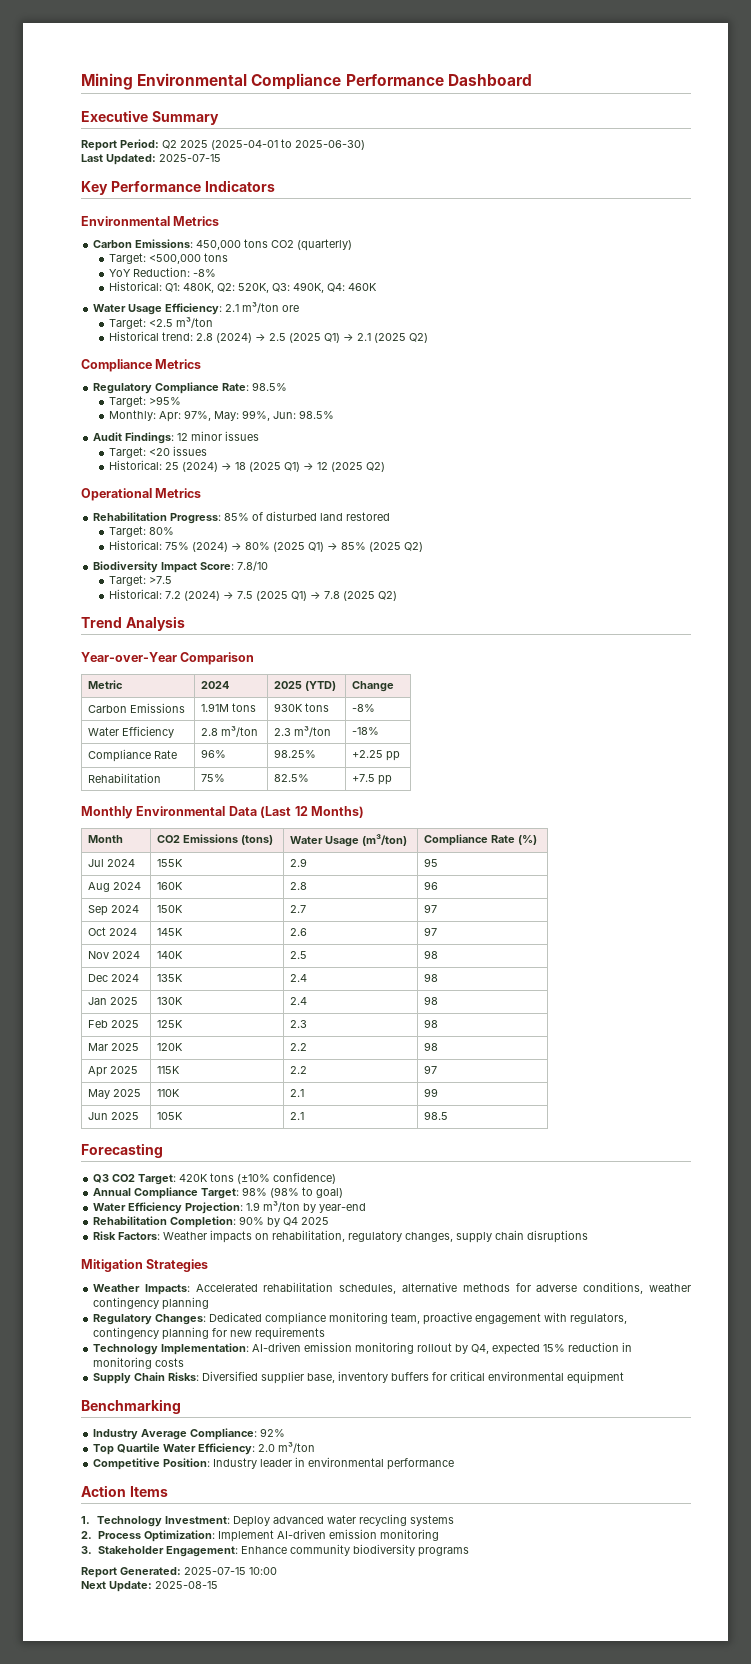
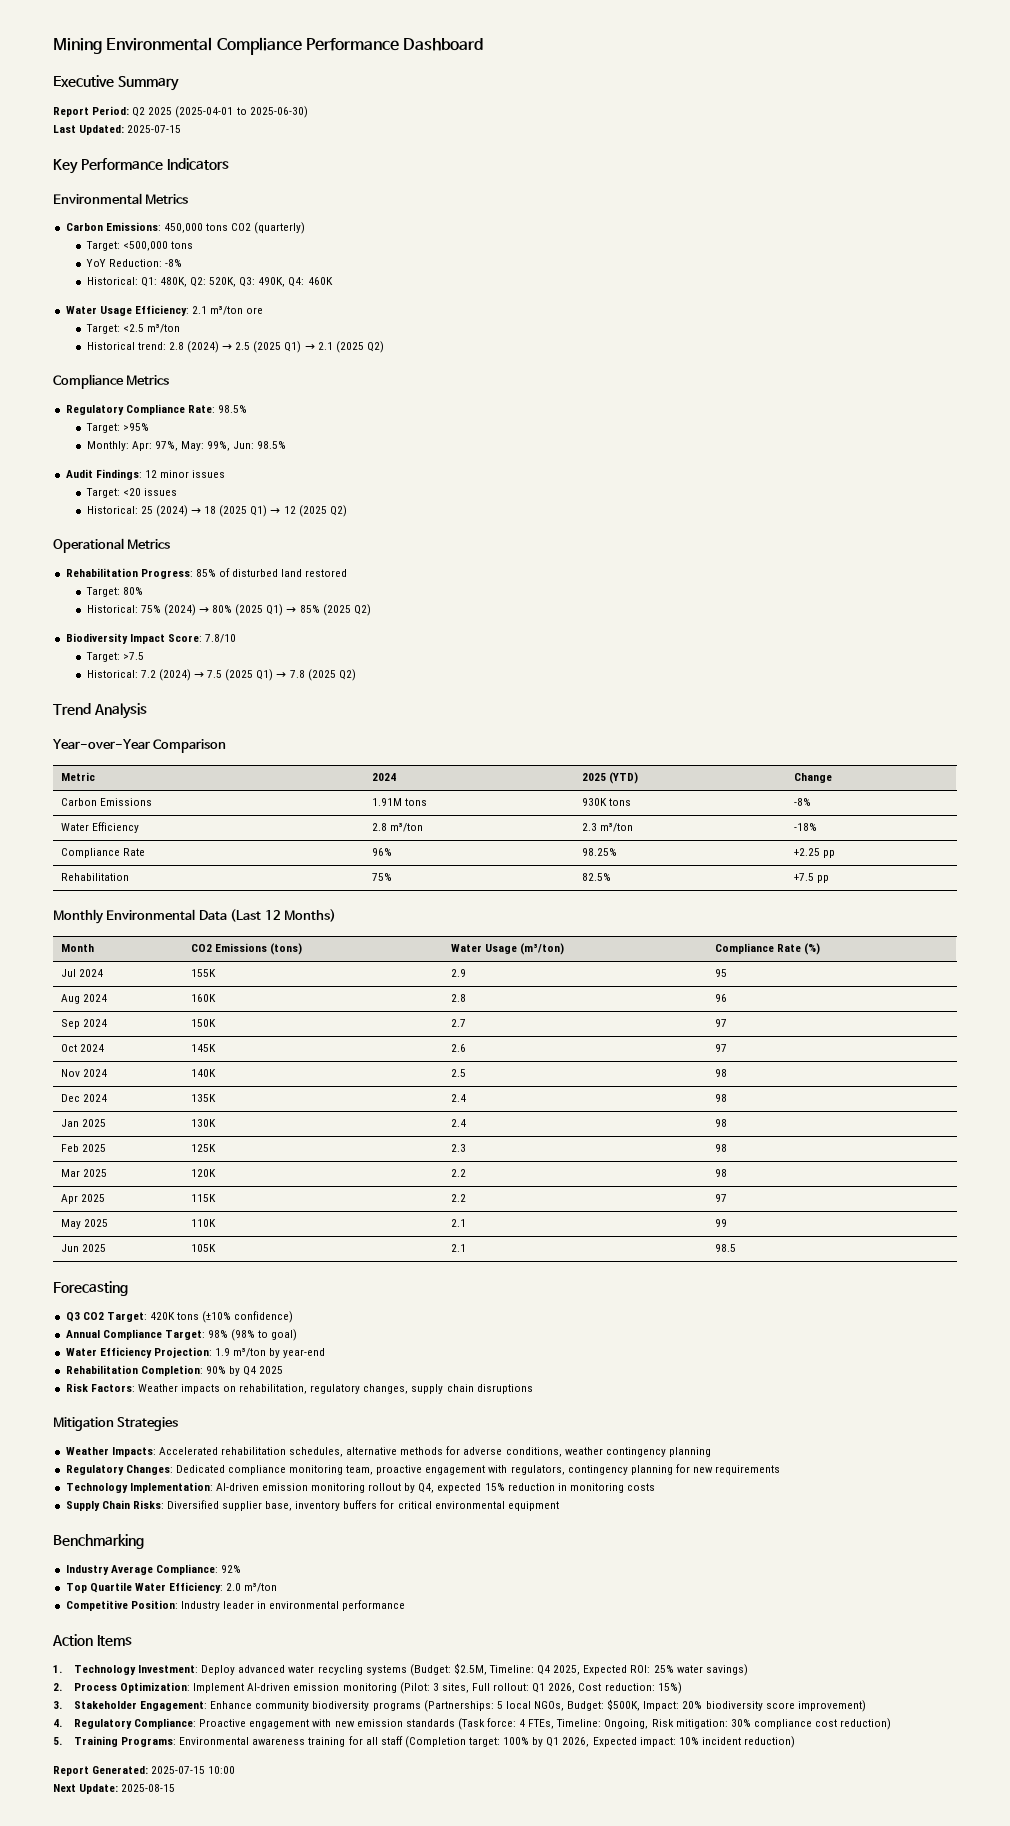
- 1. Technology Investment: Deploy advanced water recycling systems
+ 1. Technology Investment: Deploy advanced water recycling systems (Budget: $2.5M, Timeline: Q4 2025, Expected ROI: 25% water savings)
- 2. Process Optimization: Implement AI-driven emission monitoring
+ 2. Process Optimization: Implement AI-driven emission monitoring (Pilot: 3 sites, Full rollout: Q1 2026, Cost reduction: 15%)
- 3. Stakeholder Engagement: Enhance community biodiversity programs
+ 3. Stakeholder Engagement: Enhance community biodiversity programs (Partnerships: 5 local NGOs, Budget: $500K, Impact: 20% biodiversity score improvement)
+ 4. Regulatory Compliance: Proactive engagement with new emission standards (Task force: 4 FTEs, Timeline: Ongoing, Risk mitigation: 30% compliance cost reduction)
+ 5. Training Programs: Environmental awareness training for all staff (Completion target: 100% by Q1 2026, Expected impact: 10% incident reduction)

